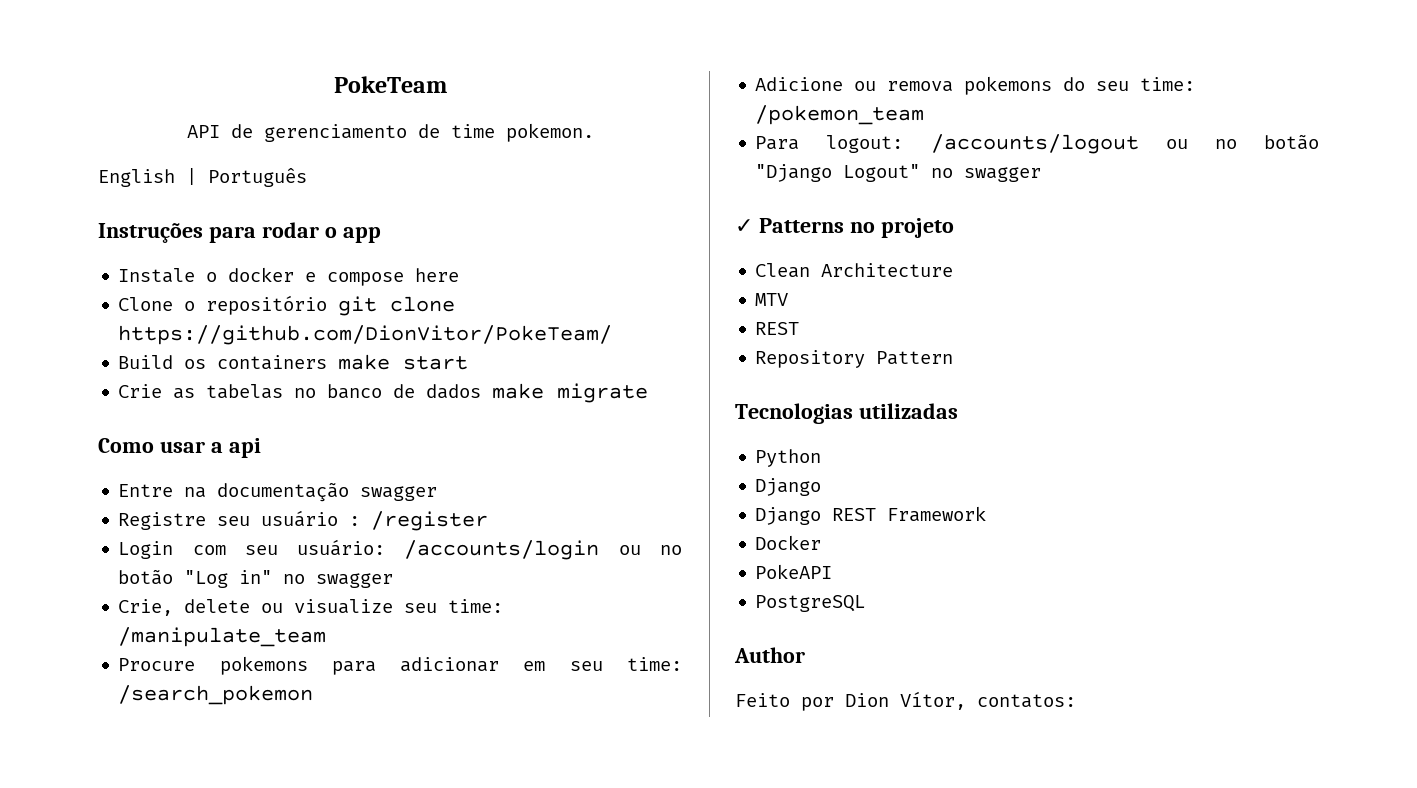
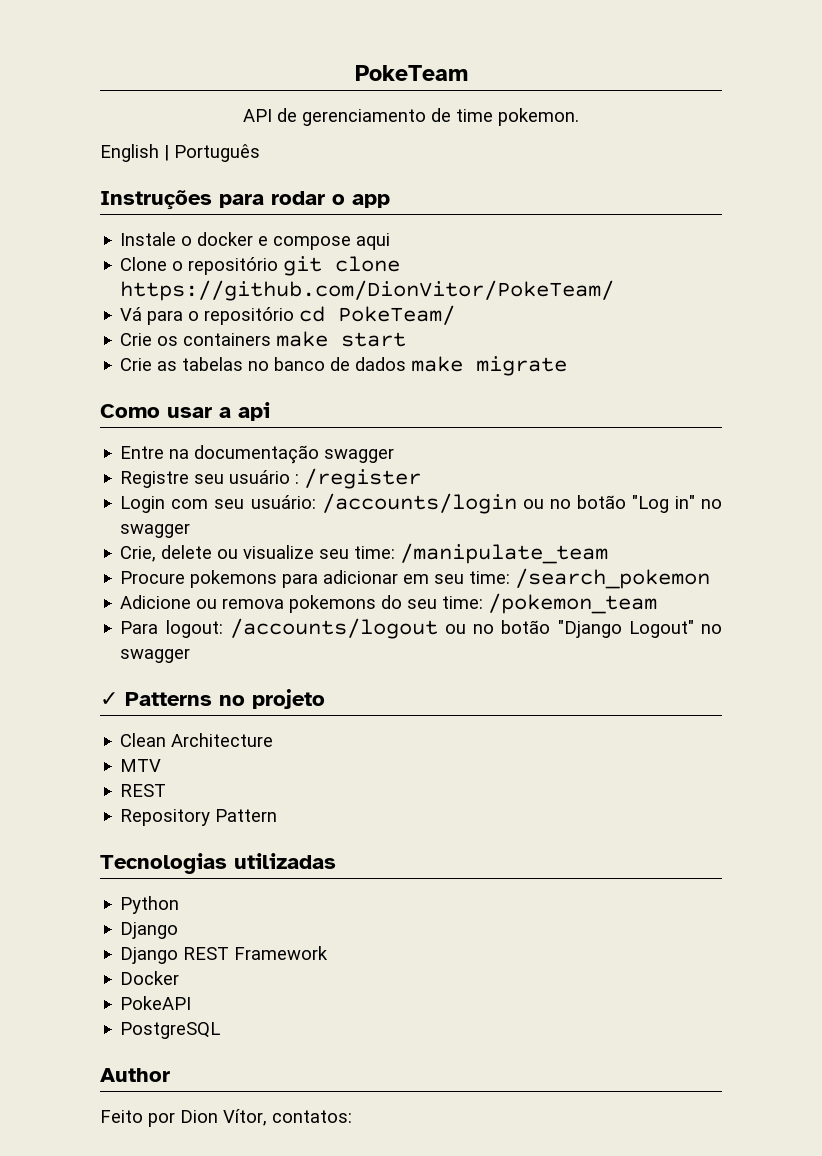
- Instale o docker e compose here
+ Instale o docker e compose aqui
- Build os containers make start
+ Vá para o repositório cd PokeTeam/
+ Crie os containers make start

